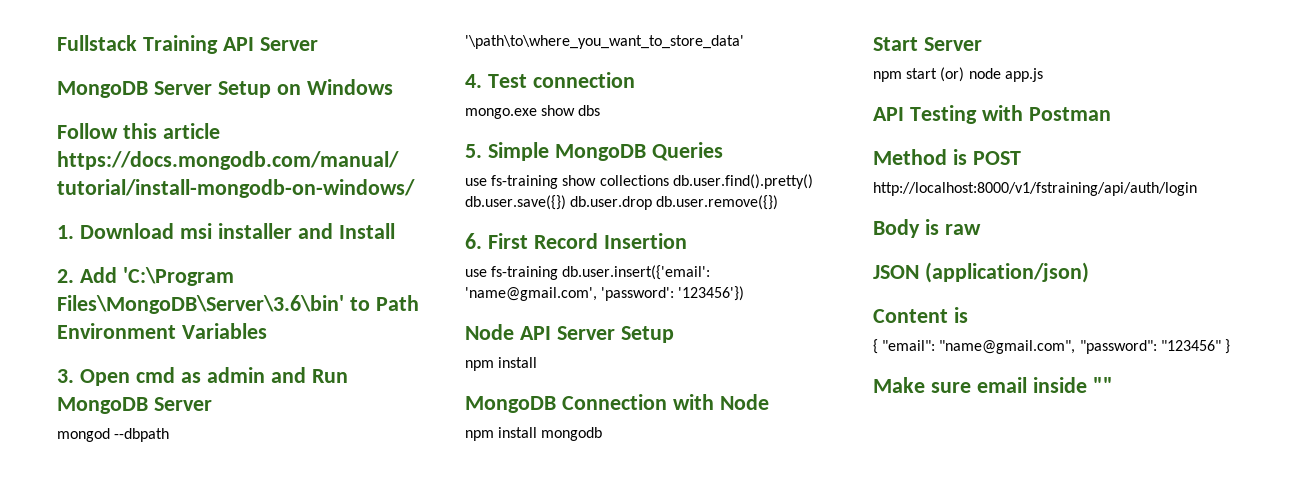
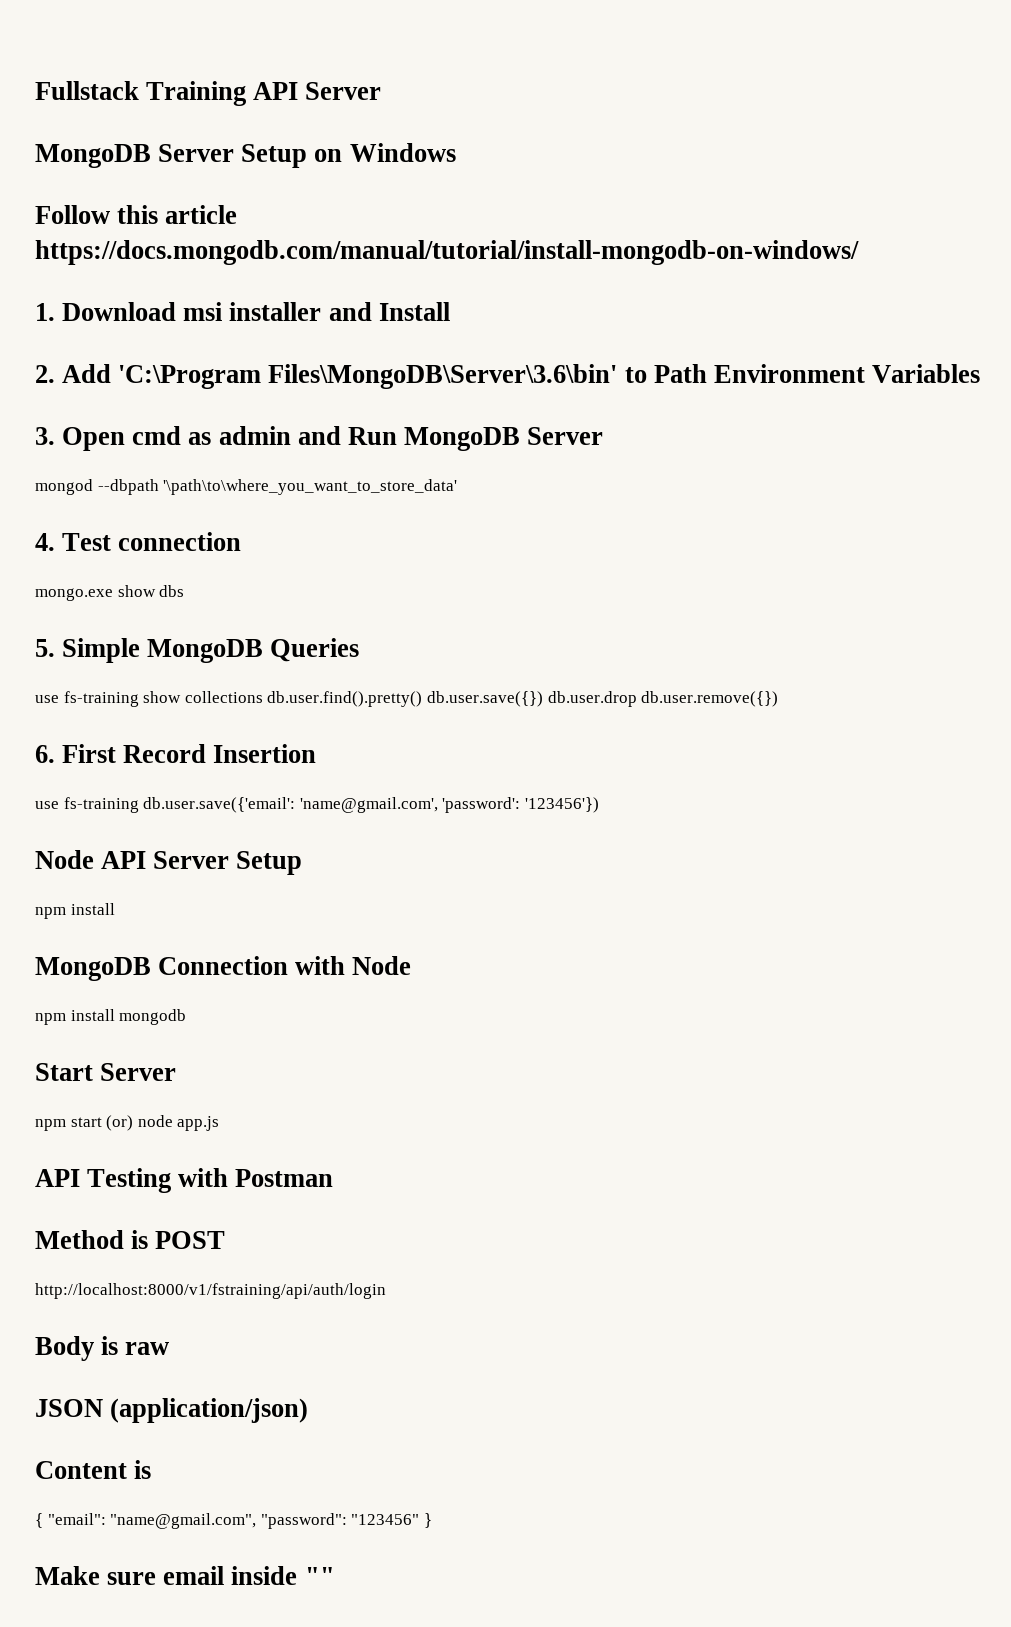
- use fs-training db.user.insert({'email': 'name@gmail.com', 'password': '123456'})
+ use fs-training db.user.save({'email': 'name@gmail.com', 'password': '123456'})

